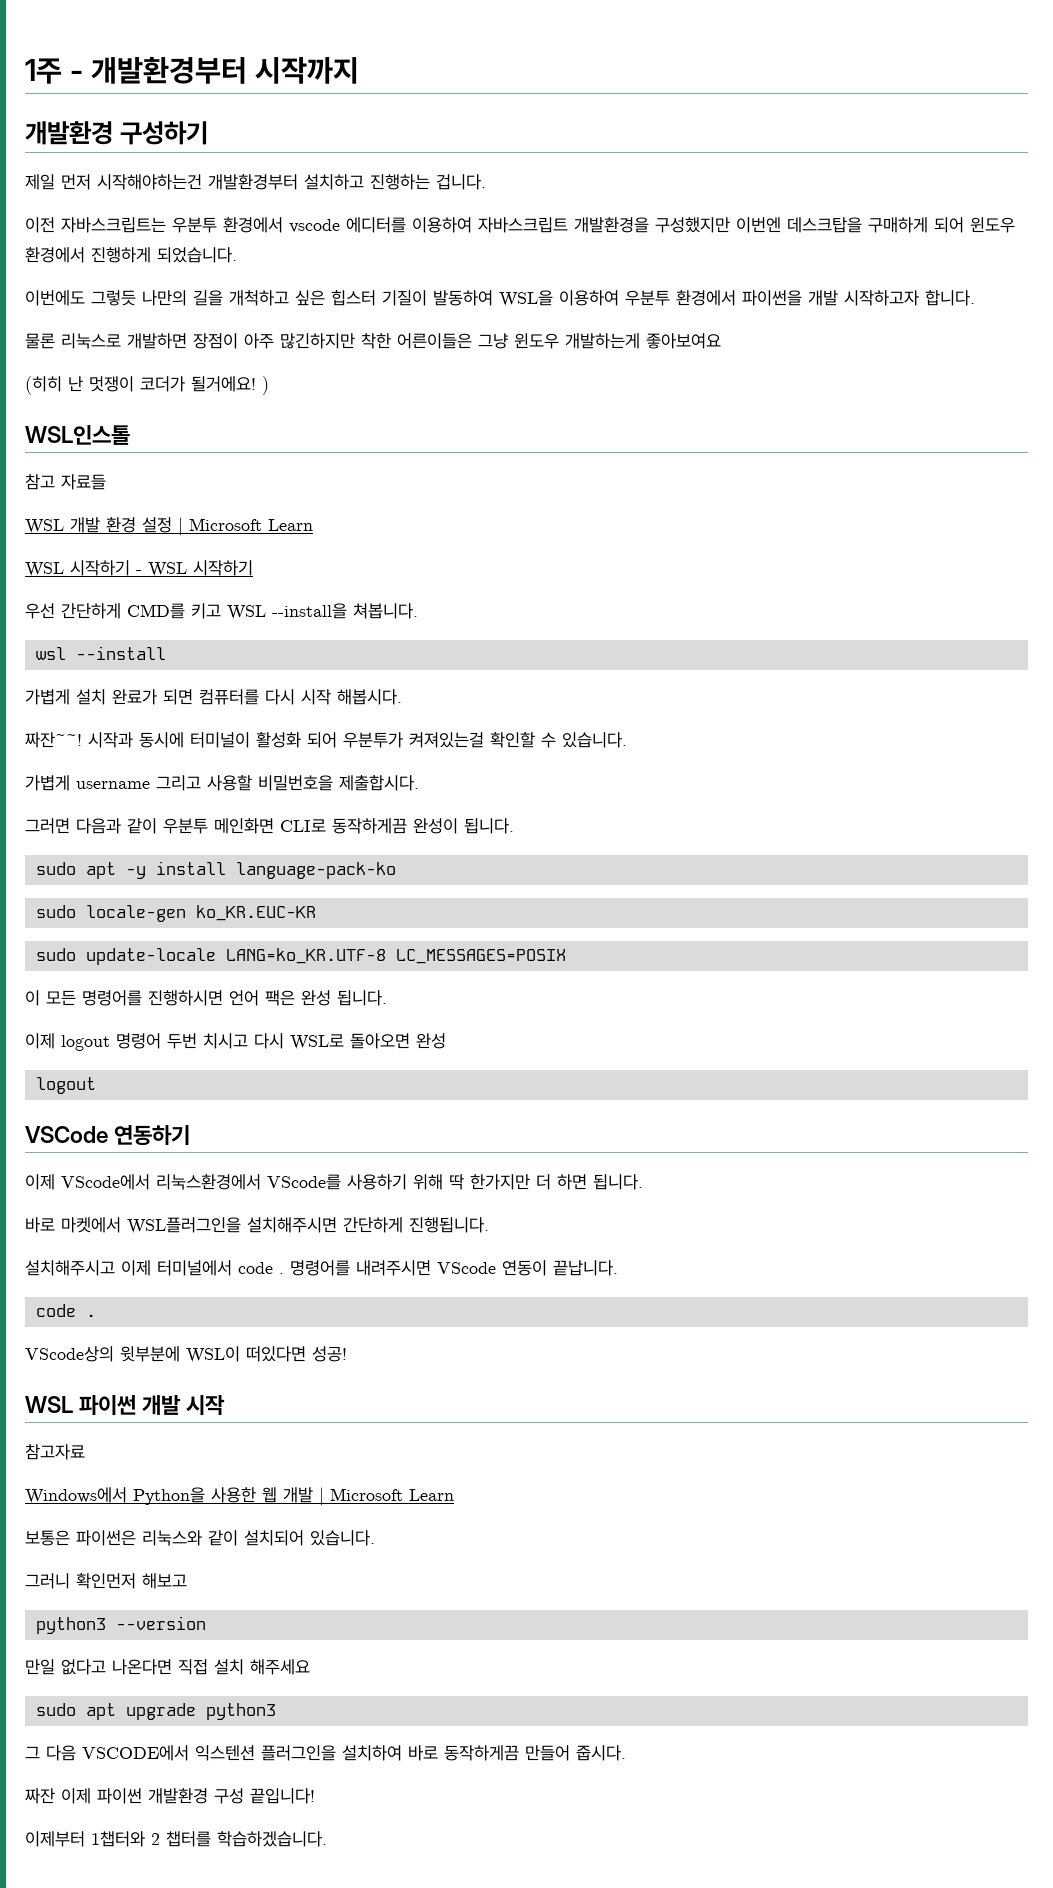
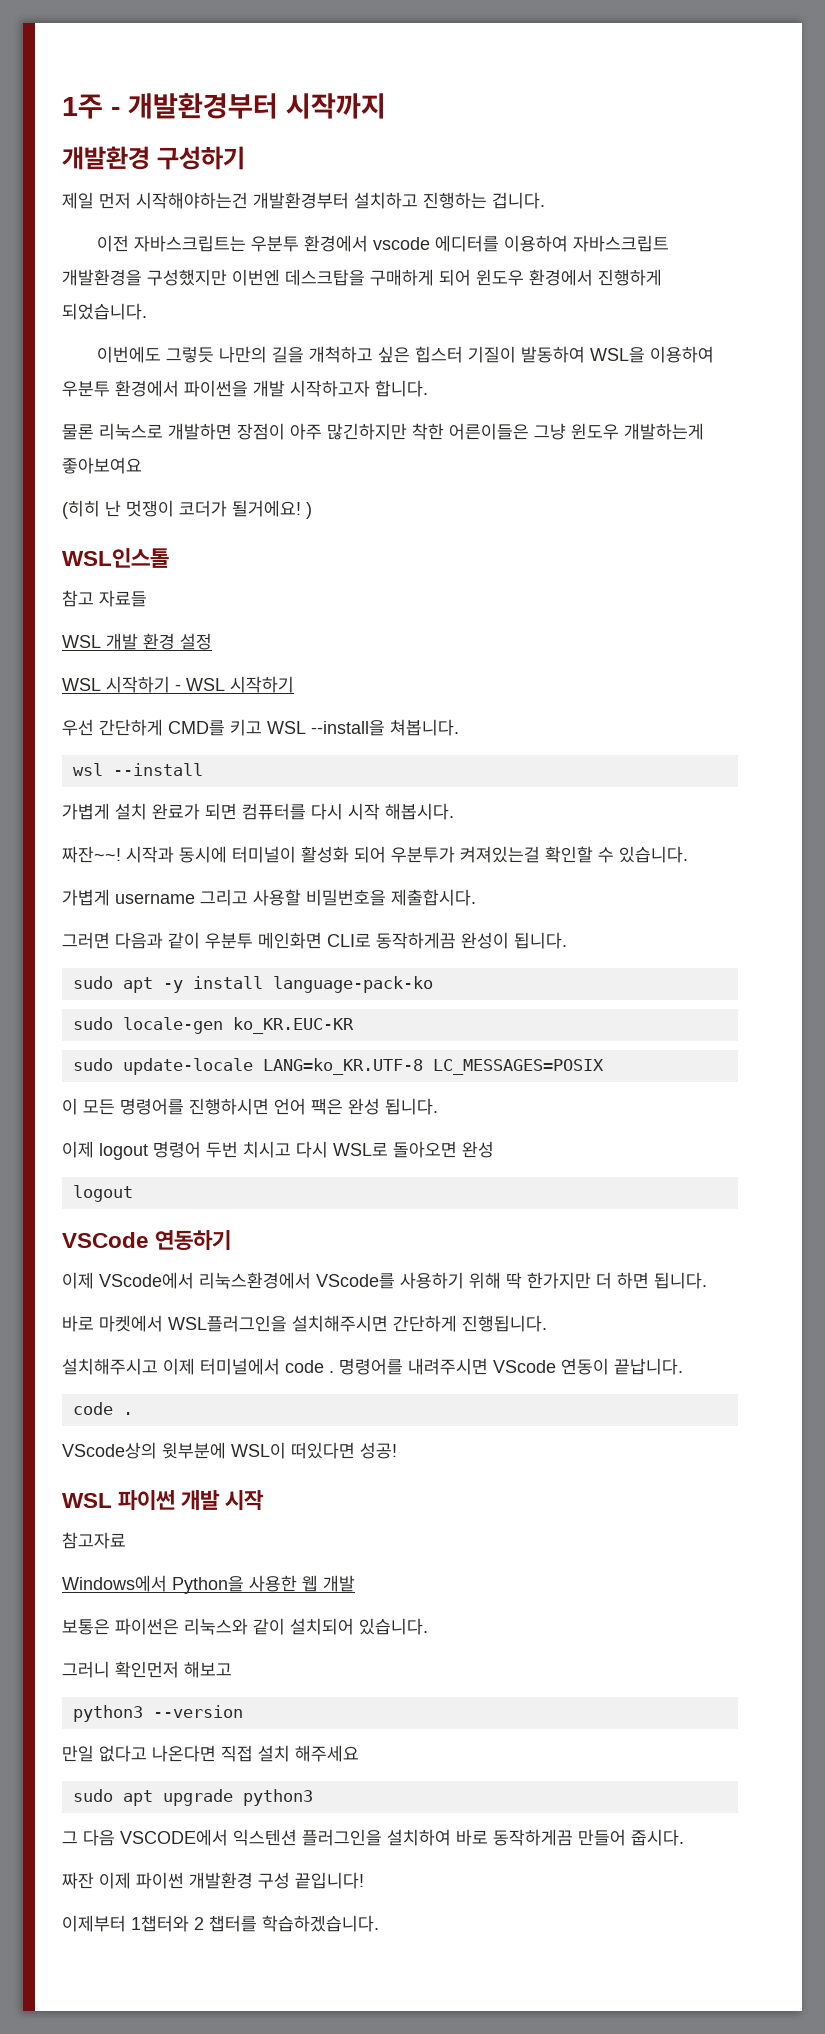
- WSL 개발 환경 설정 | Microsoft Learn
+ WSL 개발 환경 설정
- Windows에서 Python을 사용한 웹 개발 | Microsoft Learn
+ Windows에서 Python을 사용한 웹 개발

